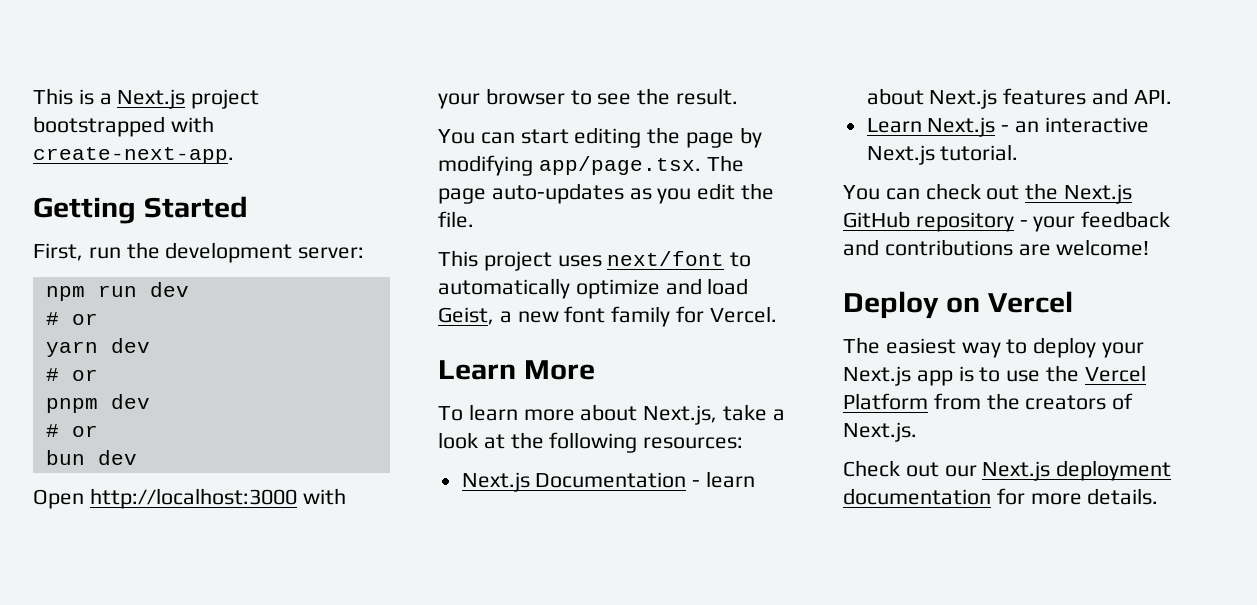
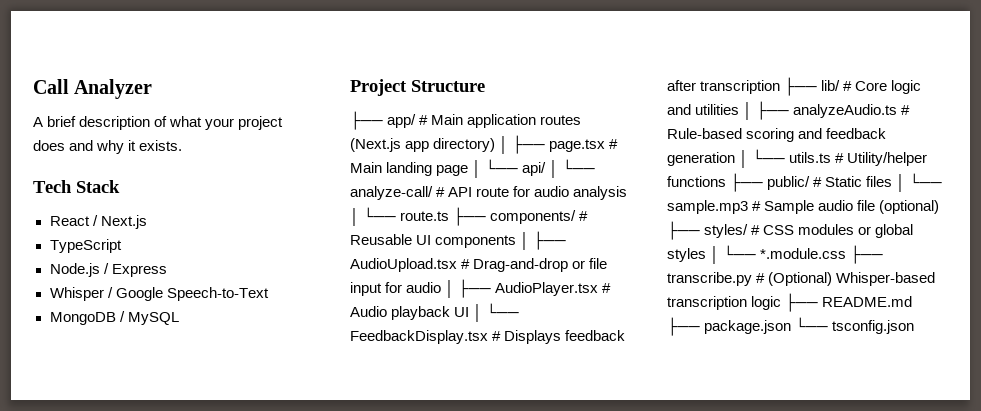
- This is a Next.js project bootstrapped with create-next-app.
- Getting Started
- First, run the development server:
- npm run dev
- # or
- yarn dev
- # or
- pnpm dev
- # or
- bun dev
- Open http://localhost:3000 with your browser to see the result.
- You can start editing the page by modifying app/page.tsx. The page auto-updates as you edit the file.
- This project uses next/font to automatically optimize and load Geist, a new font family for Vercel.
- Learn More
- To learn more about Next.js, take a look at the following resources:
- Next.js Documentation - learn about Next.js features and API.
- Learn Next.js - an interactive Next.js tutorial.
- You can check out the Next.js GitHub repository - your feedback and contributions are welcome!
- Deploy on Vercel
- The easiest way to deploy your Next.js app is to use the Vercel Platform from the creators of Next.js.
- Check out our Next.js deployment documentation for more details.
+ Call Analyzer
+ A brief description of what your project does and why it exists.
+ Tech Stack
+ React / Next.js
+ TypeScript
+ Node.js / Express
+ Whisper / Google Speech-to-Text
+ MongoDB / MySQL
+ Project Structure
+ ├── app/ # Main application routes (Next.js app directory) │ ├── page.tsx # Main landing page │ └── api/ │ └── analyze-call/ # API route for audio analysis │ └── route.ts ├── components/ # Reusable UI components │ ├── AudioUpload.tsx # Drag-and-drop or file input for audio │ ├── AudioPlayer.tsx # Audio playback UI │ └── FeedbackDisplay.tsx # Displays feedback after transcription ├── lib/ # Core logic and utilities │ ├── analyzeAudio.ts # Rule-based scoring and feedback generation │ └── utils.ts # Utility/helper functions ├── public/ # Static files │ └── sample.mp3 # Sample audio file (optional) ├── styles/ # CSS modules or global styles │ └── *.module.css ├── transcribe.py # (Optional) Whisper-based transcription logic ├── README.md ├── package.json └── tsconfig.json

